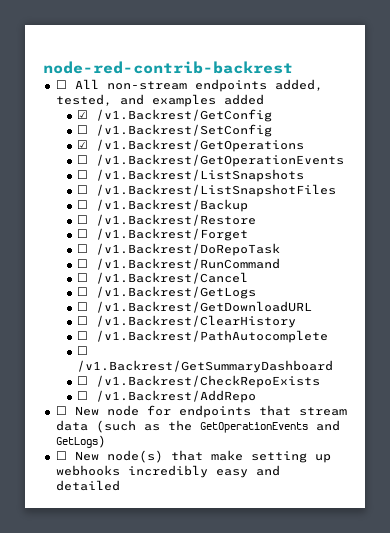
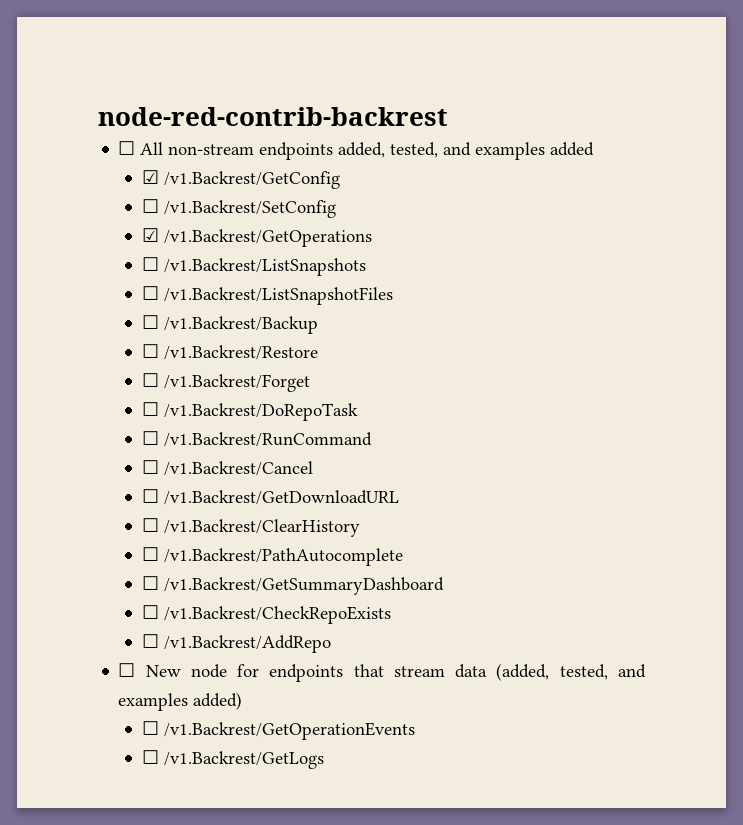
- ☐ /v1.Backrest/GetOperationEvents
- ☐ /v1.Backrest/GetLogs
- ☐ New node for endpoints that stream data (such as the GetOperationEvents and GetLogs)
- ☐ New node(s) that make setting up webhooks incredibly easy and detailed
+ ☐ New node for endpoints that stream data (added, tested, and examples added)
+ ☐ /v1.Backrest/GetOperationEvents
+ ☐ /v1.Backrest/GetLogs

